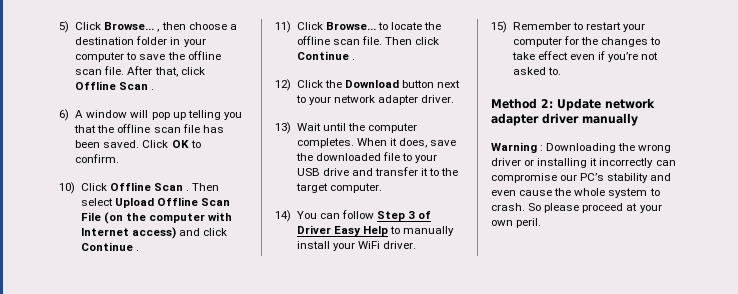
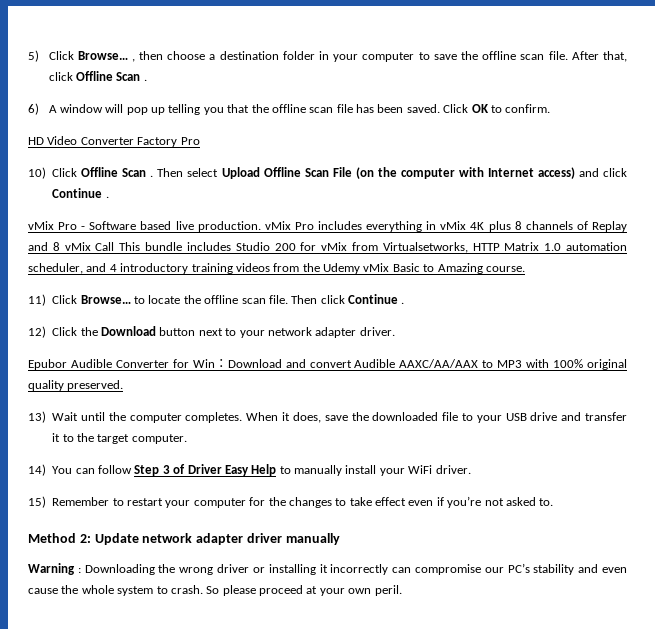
+ HD Video Converter Factory Pro
+ vMix Pro - Software based live production. vMix Pro includes everything in vMix 4K plus 8 channels of Replay and 8 vMix Call This bundle includes Studio 200 for vMix from Virtualsetworks, HTTP Matrix 1.0 automation scheduler, and 4 introductory training videos from the Udemy vMix Basic to Amazing course.
+ Epubor Audible Converter for Win：Download and convert Audible AAXC/AA/AAX to MP3 with 100% original quality preserved.

